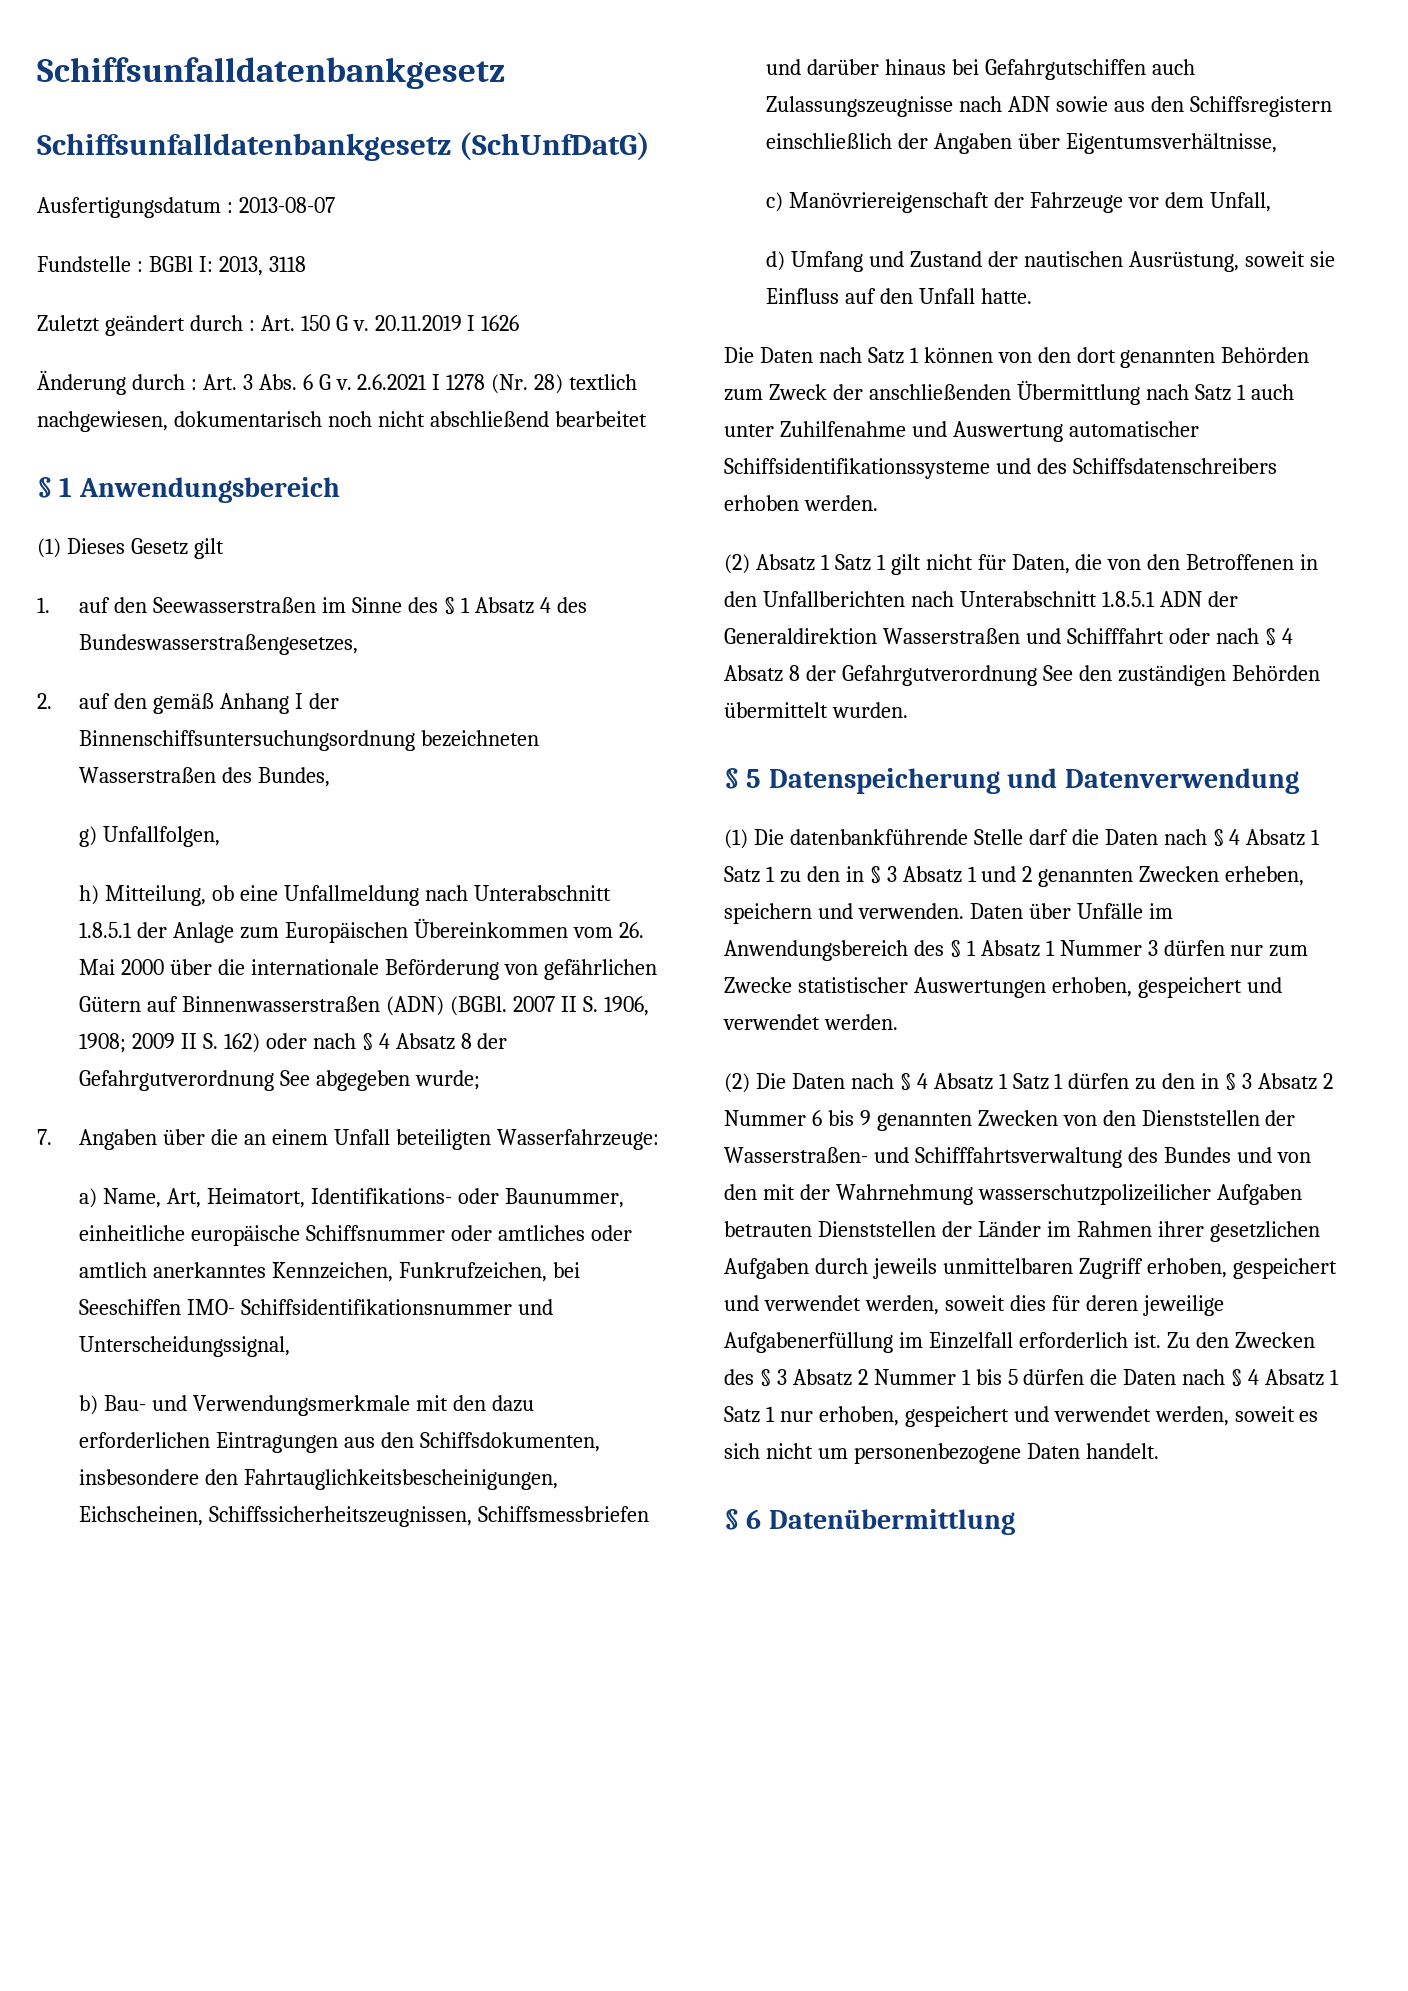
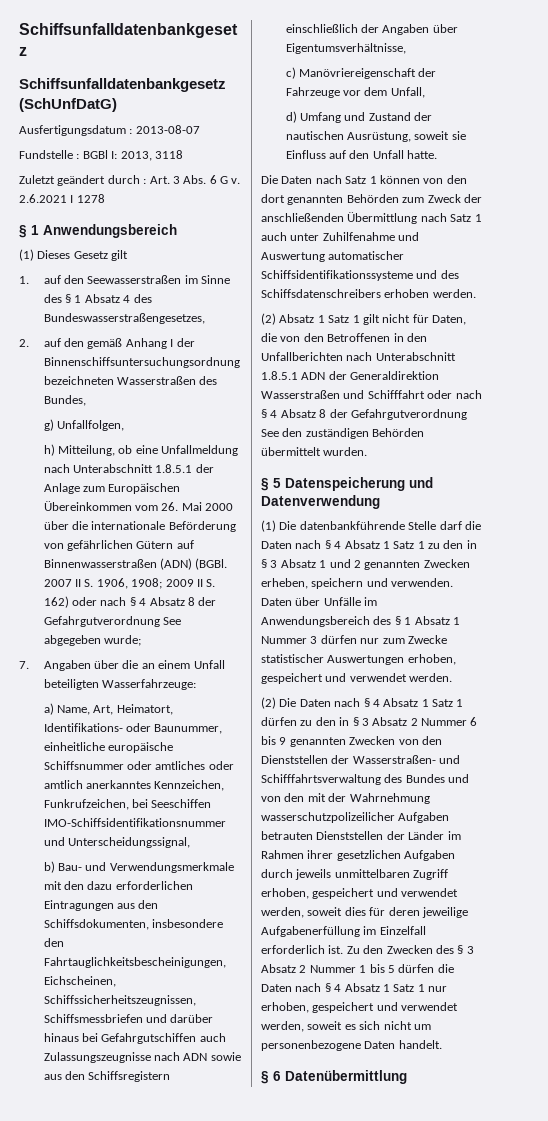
- Zuletzt geändert durch : Art. 150 G v. 20.11.2019 I 1626
- Änderung durch : Art. 3 Abs. 6 G v.
+ Zuletzt geändert durch : Art. 3 Abs. 6 G v.
- 2.6.2021 I 1278 (Nr. 28) textlich nachgewiesen, dokumentarisch noch nicht abschließend bearbeitet
+ 2.6.2021 I 1278
- a) Name, Art, Heimatort, Identifikations- oder Baunummer, einheitliche europäische Schiffsnummer oder amtliches oder amtlich anerkanntes Kennzeichen, Funkrufzeichen, bei Seeschiffen IMO- Schiffsidentifikationsnummer und Unterscheidungssignal,
+ a) Name, Art, Heimatort, Identifikations- oder Baunummer, einheitliche europäische Schiffsnummer oder amtliches oder amtlich anerkanntes Kennzeichen, Funkrufzeichen, bei Seeschiffen IMO-Schiffsidentifikationsnummer und Unterscheidungssignal,

